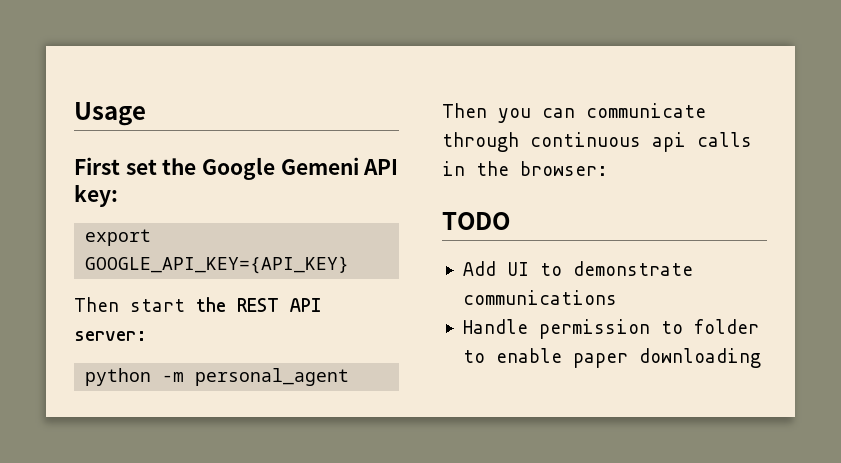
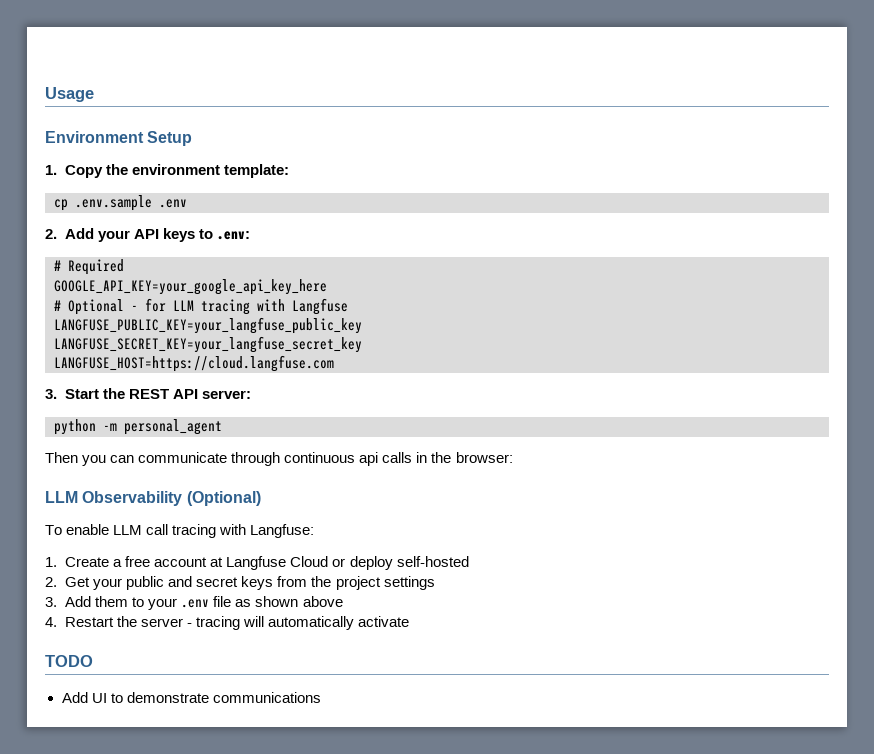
- First set the Google Gemeni API key:
- export GOOGLE_API_KEY={API_KEY}
- Then start the REST API server:
+ Environment Setup
+ 1. Copy the environment template:
+ cp .env.sample .env
+ 2. Add your API keys to .env:
+ # Required
+ GOOGLE_API_KEY=your_google_api_key_here
+ # Optional - for LLM tracing with Langfuse
+ LANGFUSE_PUBLIC_KEY=your_langfuse_public_key
+ LANGFUSE_SECRET_KEY=your_langfuse_secret_key
+ LANGFUSE_HOST=https://cloud.langfuse.com
+ 3. Start the REST API server:
+ LLM Observability (Optional)
+ To enable LLM call tracing with Langfuse:
+ 1. Create a free account at Langfuse Cloud or deploy self-hosted
+ 2. Get your public and secret keys from the project settings
+ 3. Add them to your .env file as shown above
+ 4. Restart the server - tracing will automatically activate
- Handle permission to folder to enable paper downloading

